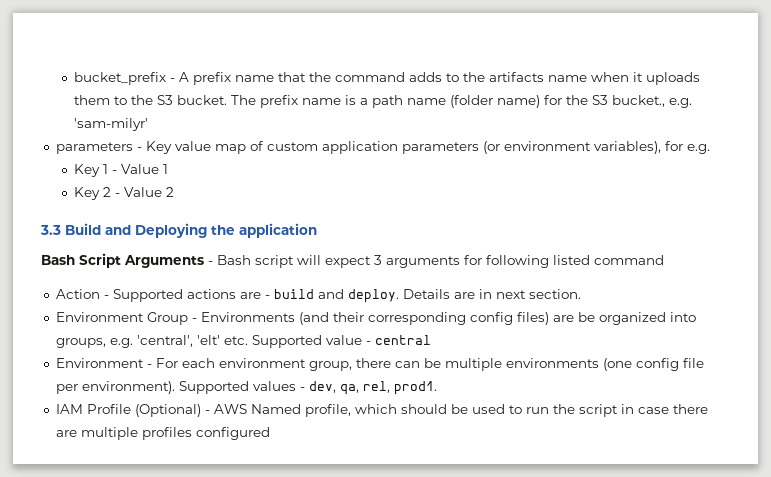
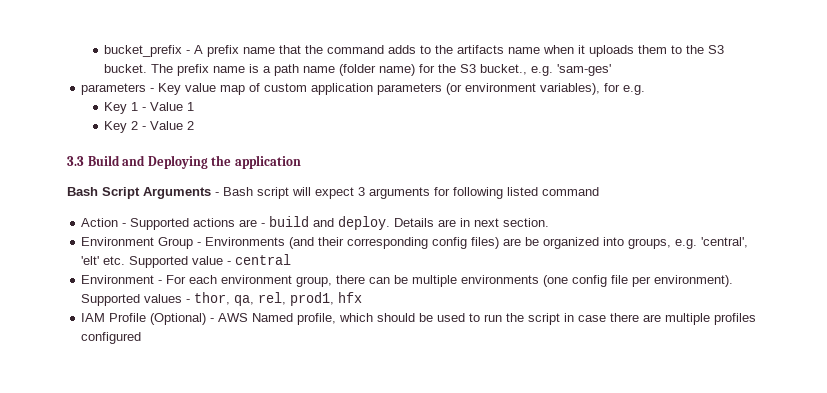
- The prefix name is a path name (folder name) for the S3 bucket., e.g. 'sam-milyr'
+ The prefix name is a path name (folder name) for the S3 bucket., e.g. 'sam-ges'
- Supported values - dev, qa, rel, prod1.
+ Supported values - thor, qa, rel, prod1, hfx

